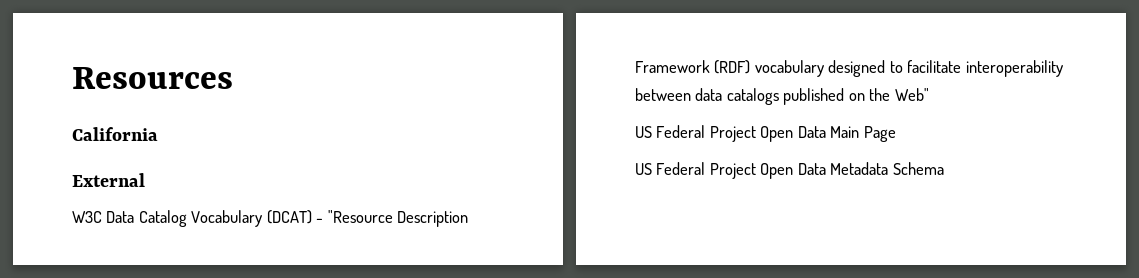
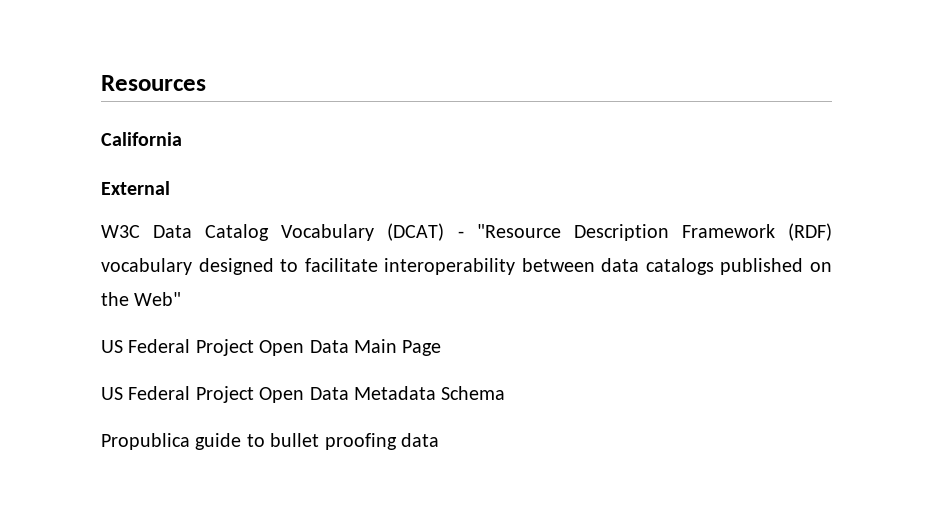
+ Propublica guide to bullet proofing data

